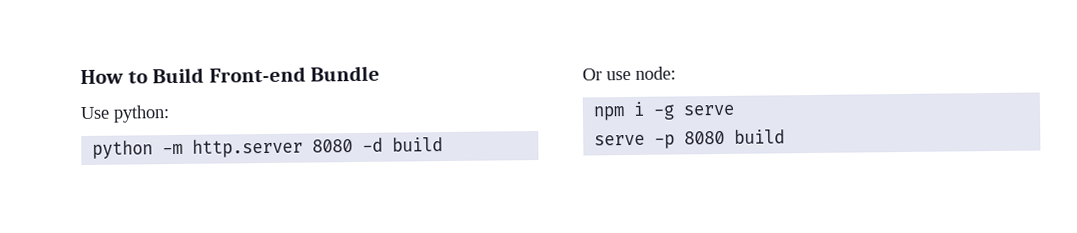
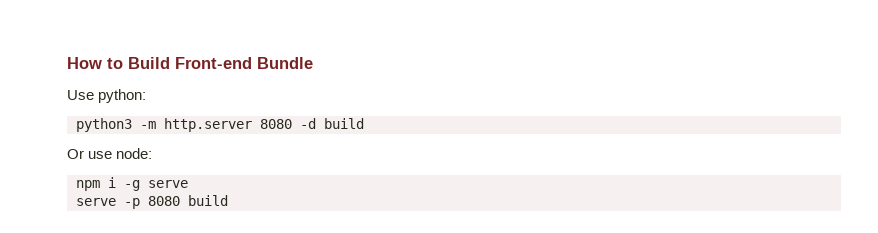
- python -m http.server 8080 -d build
+ python3 -m http.server 8080 -d build

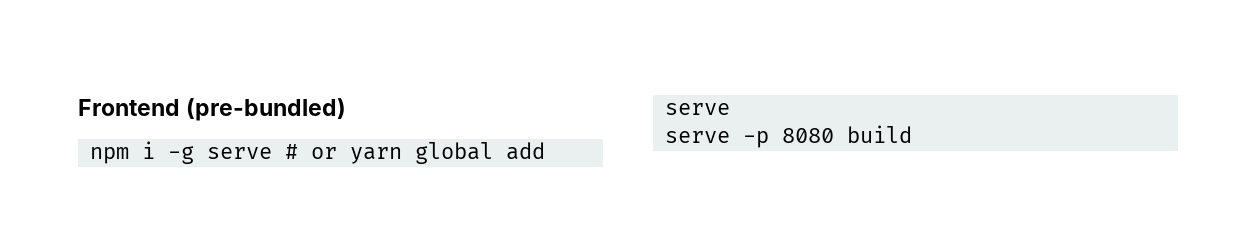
- How to Build Front-end Bundle
- Use python:
- python3 -m http.server 8080 -d build
- Or use node:
- npm i -g serve
+ Frontend (pre-bundled)
+ npm i -g serve # or yarn global add serve

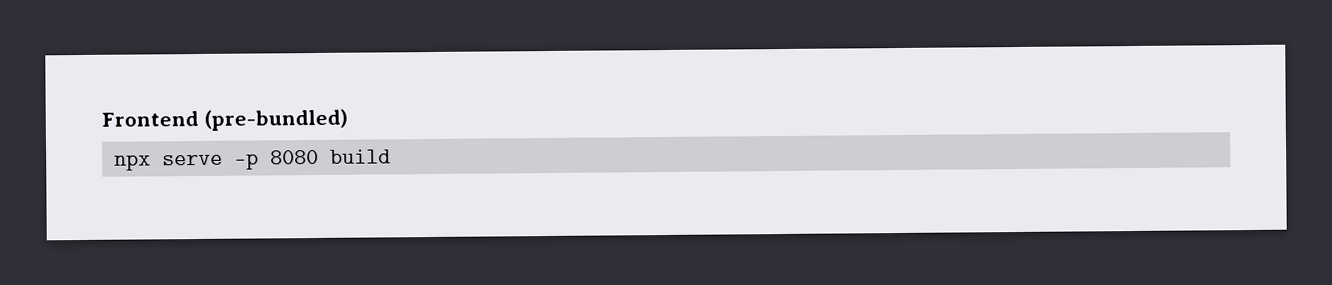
- npm i -g serve # or yarn global add serve
- serve -p 8080 build
+ npx serve -p 8080 build

